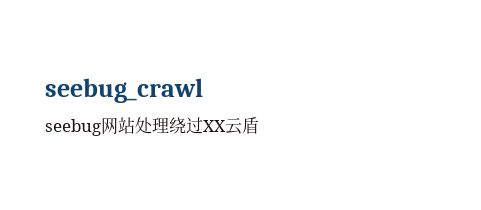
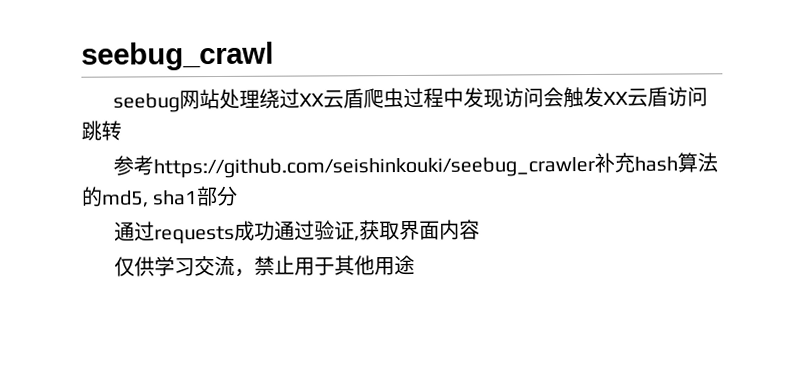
- seebug网站处理绕过XX云盾
+ seebug网站处理绕过XX云盾爬虫过程中发现访问会触发XX云盾访问跳转
+ 参考https://github.com/seishinkouki/seebug_crawler补充hash算法的md5, sha1部分
+ 通过requests成功通过验证,获取界面内容
+ 仅供学习交流，禁止用于其他用途

